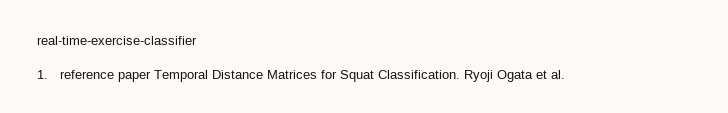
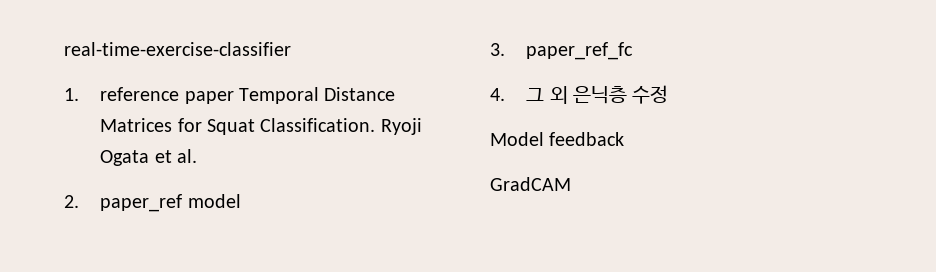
+ 2. paper_ref model
+ 3. paper_ref_fc
+ 4. 그 외 은닉층 수정
+ Model feedback
+ GradCAM

